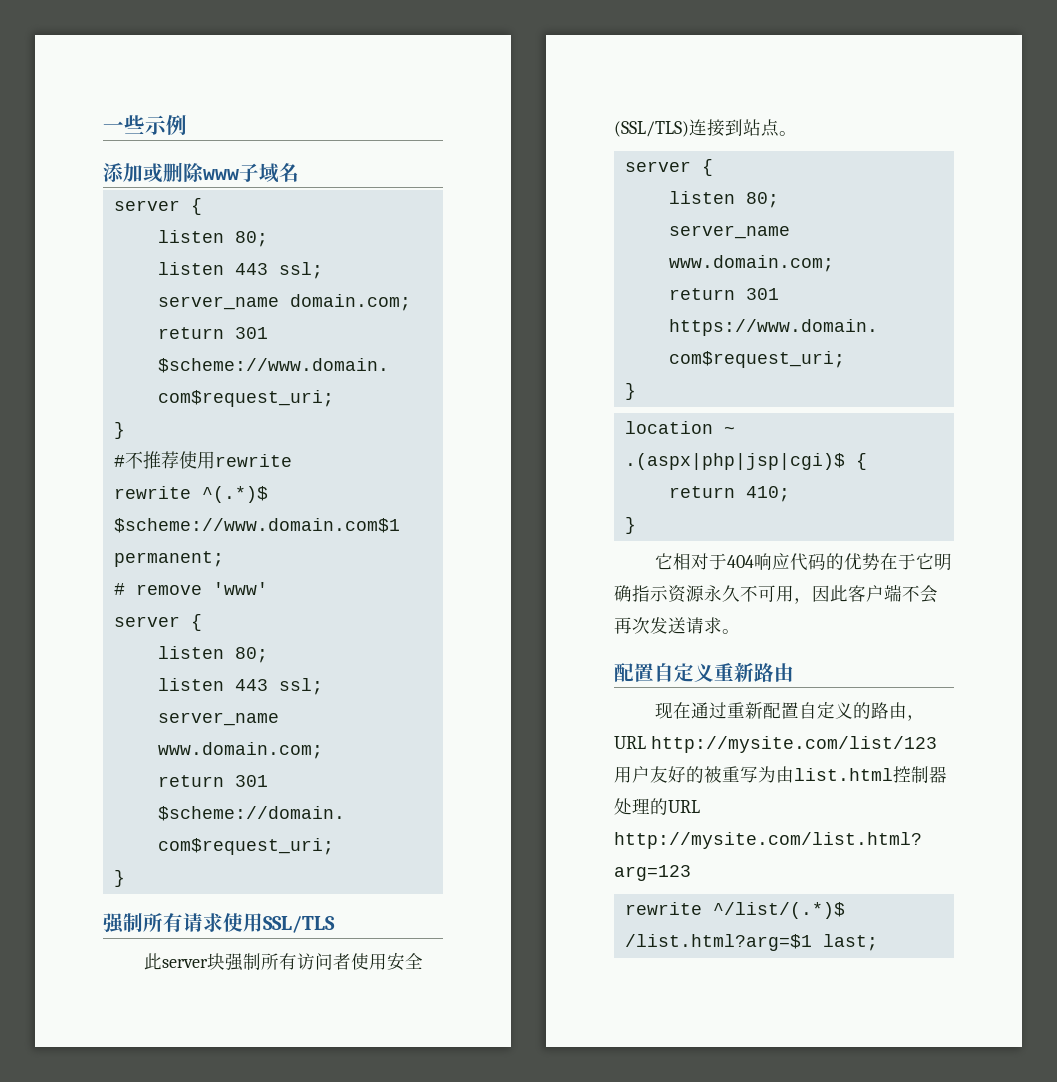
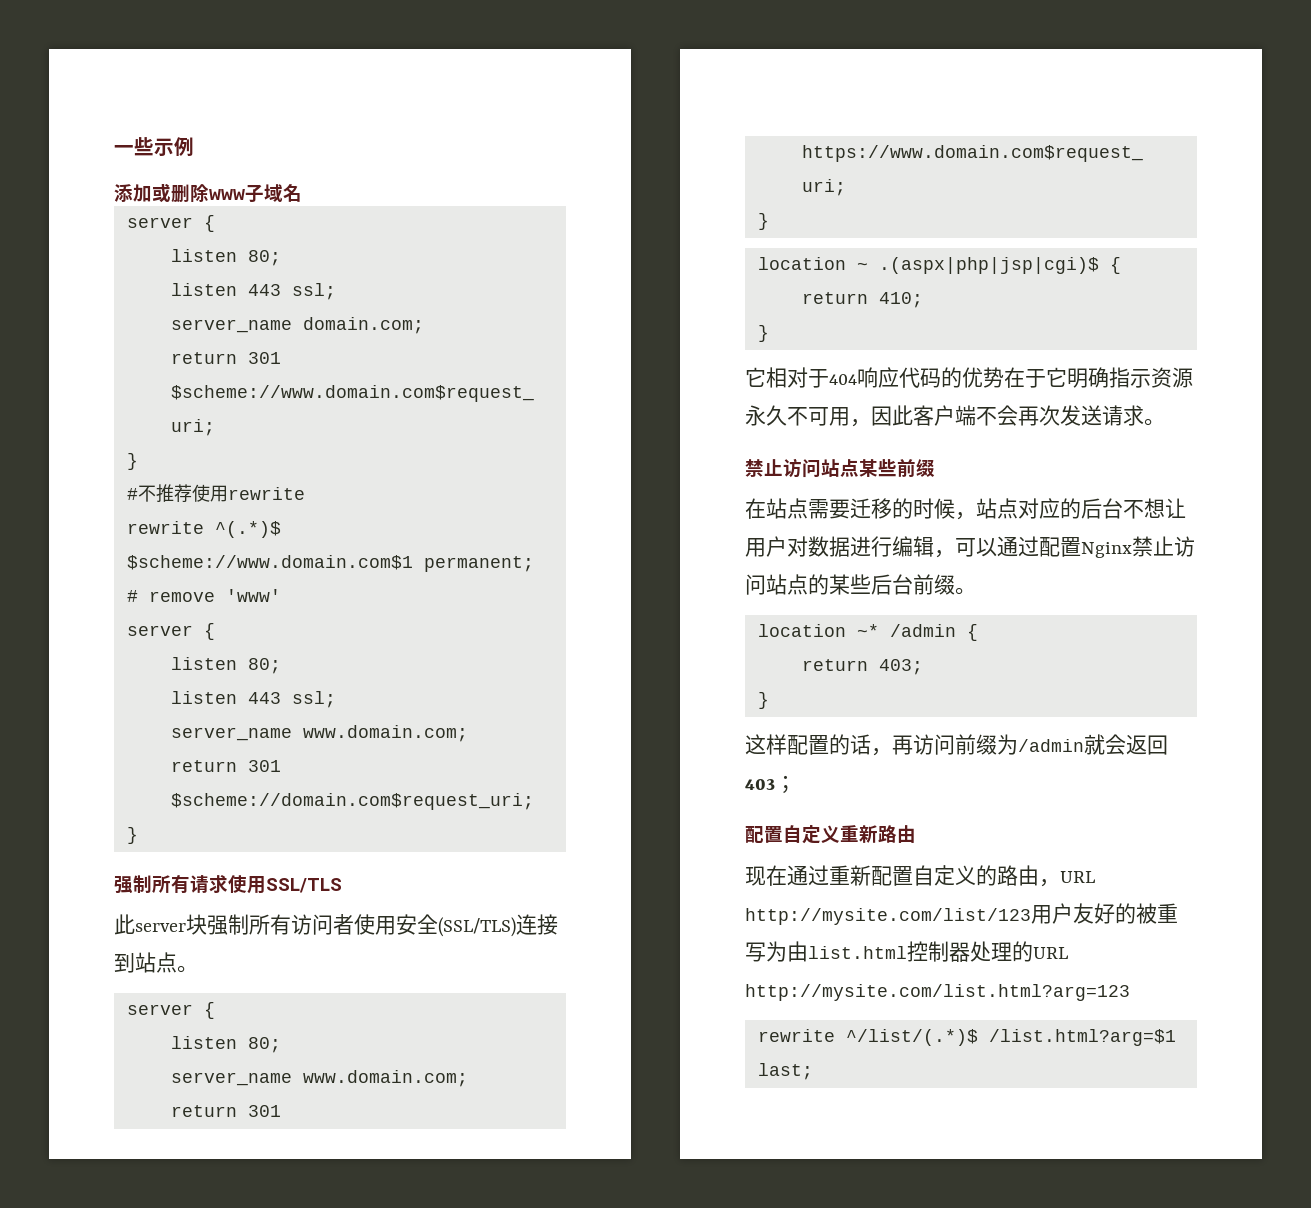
+ 禁止访问站点某些前缀
+ 在站点需要迁移的时候，站点对应的后台不想让用户对数据进行编辑，可以通过配置Nginx禁止访问站点的某些后台前缀。
+ location ~* /admin {
+ return 403;
+ }
+ 这样配置的话，再访问前缀为/admin就会返回403；

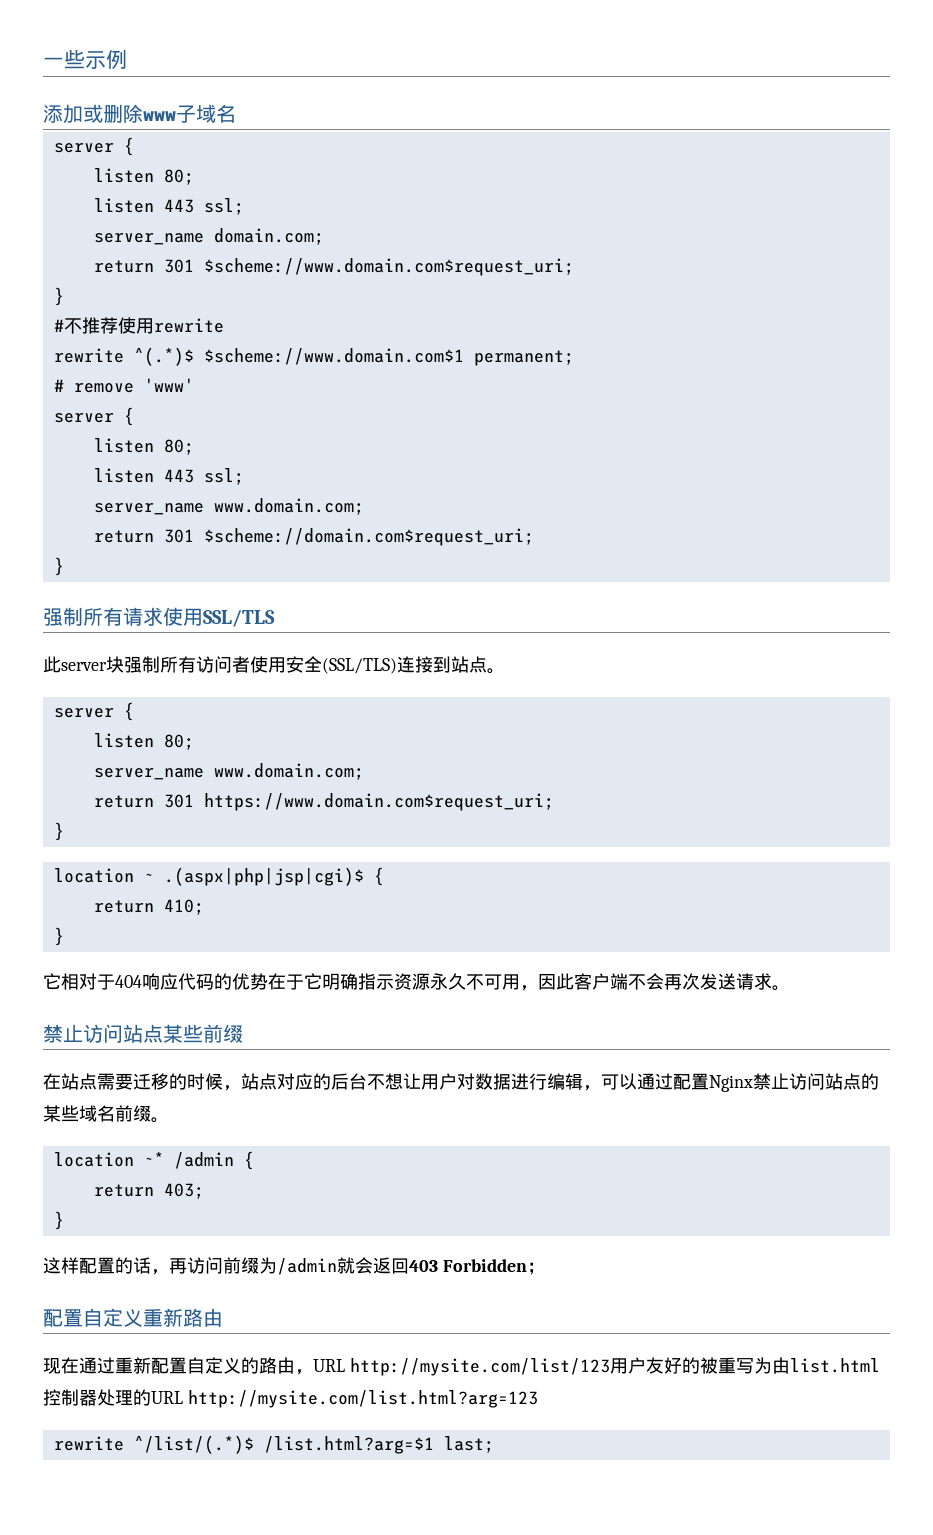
- 在站点需要迁移的时候，站点对应的后台不想让用户对数据进行编辑，可以通过配置Nginx禁止访问站点的某些后台前缀。
+ 在站点需要迁移的时候，站点对应的后台不想让用户对数据进行编辑，可以通过配置Nginx禁止访问站点的某些域名前缀。
- 这样配置的话，再访问前缀为/admin就会返回403；
+ 这样配置的话，再访问前缀为/admin就会返回403 Forbidden；

